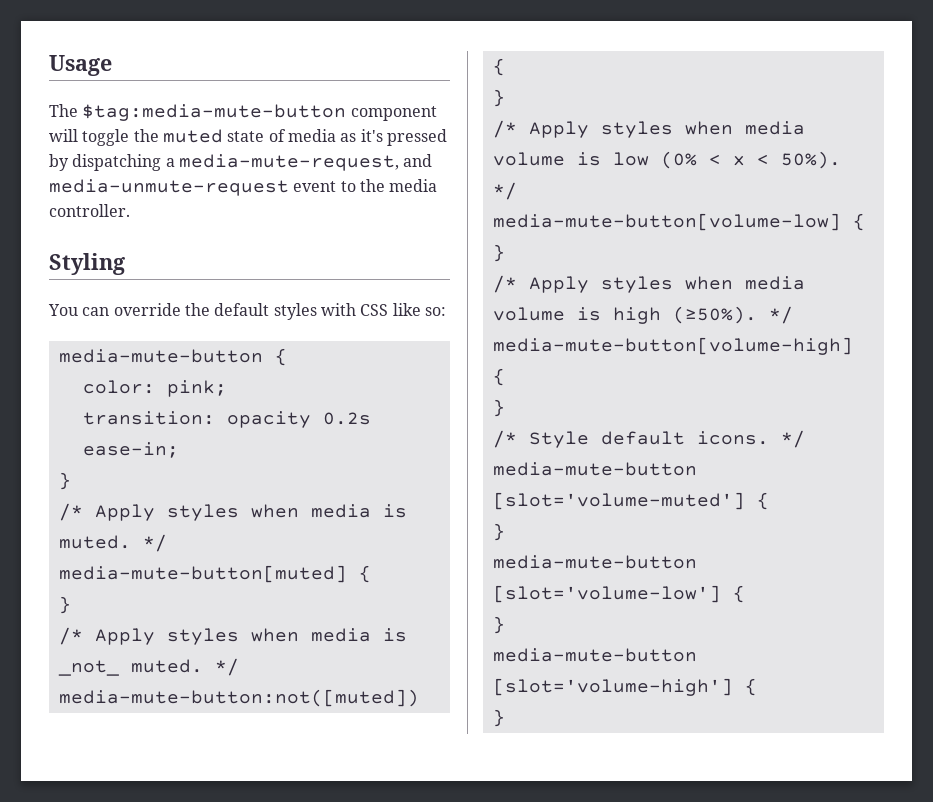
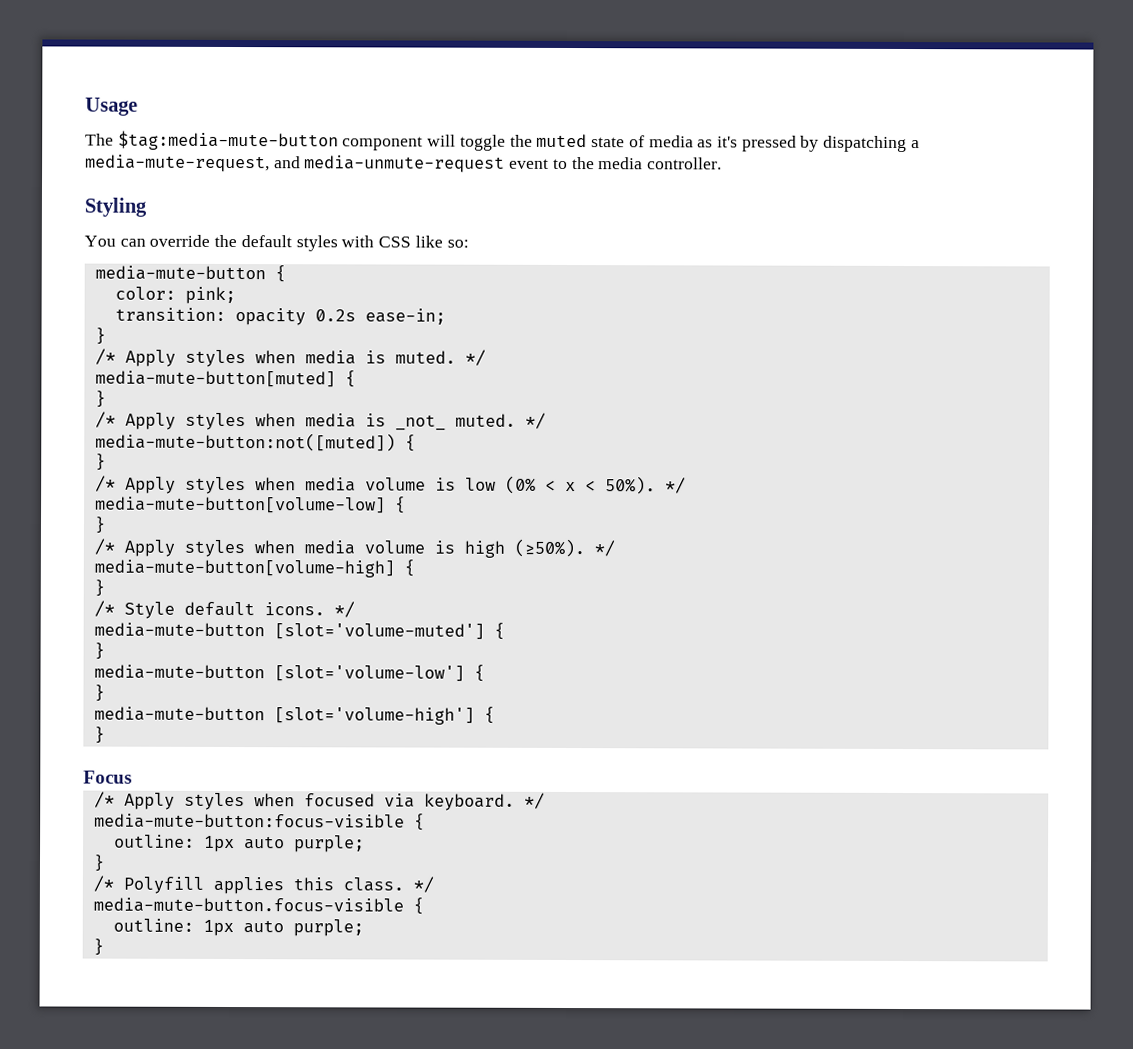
+ Focus
+ /* Apply styles when focused via keyboard. */
+ media-mute-button:focus-visible {
+ outline: 1px auto purple;
+ }
+ /* Polyfill applies this class. */
+ media-mute-button.focus-visible {
+ outline: 1px auto purple;
+ }

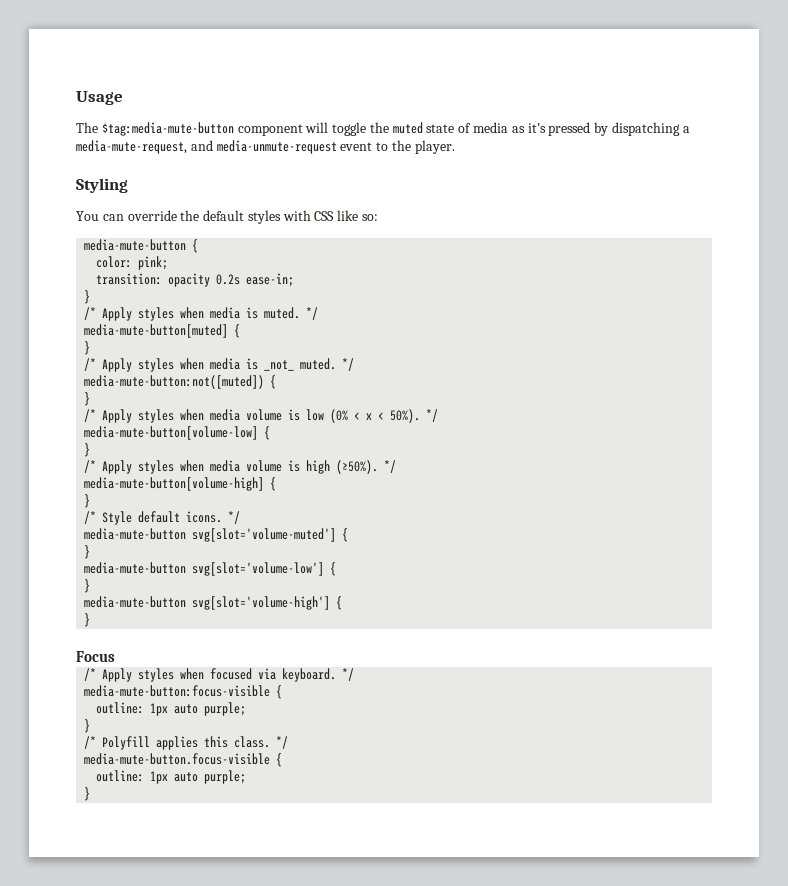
- The $tag:media-mute-button component will toggle the muted state of media as it's pressed by dispatching a media-mute-request, and media-unmute-request event to the media controller.
+ The $tag:media-mute-button component will toggle the muted state of media as it's pressed by dispatching a media-mute-request, and media-unmute-request event to the player.
- media-mute-button [slot='volume-muted'] {
+ media-mute-button svg[slot='volume-muted'] {
  }
- media-mute-button [slot='volume-low'] {
+ media-mute-button svg[slot='volume-low'] {
  }
- media-mute-button [slot='volume-high'] {
+ media-mute-button svg[slot='volume-high'] {

